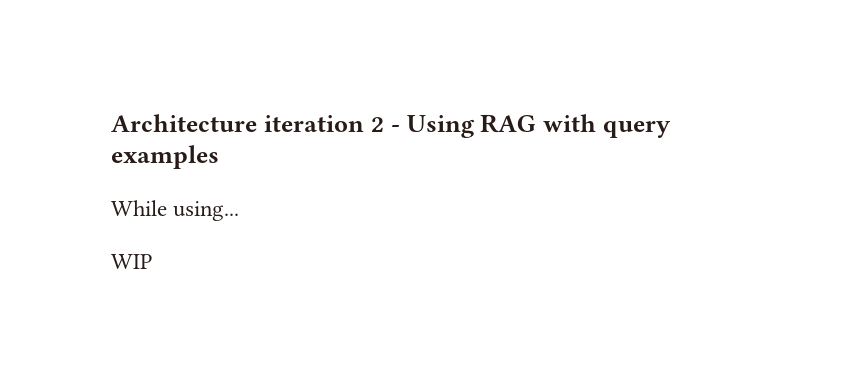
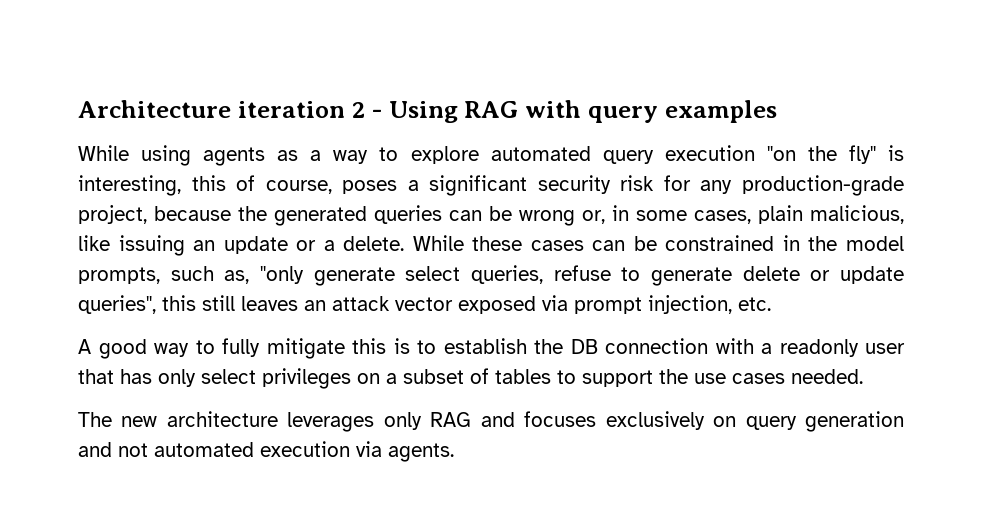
- While using...
- WIP
+ While using agents as a way to explore automated query execution "on the fly" is interesting, this of course, poses a significant security risk for any production-grade project, because the generated queries can be wrong or, in some cases, plain malicious, like issuing an update or a delete. While these cases can be constrained in the model prompts, such as, "only generate select queries, refuse to generate delete or update queries", this still leaves an attack vector exposed via prompt injection, etc.
+ A good way to fully mitigate this is to establish the DB connection with a readonly user that has only select privileges on a subset of tables to support the use cases needed.
+ The new architecture leverages only RAG and focuses exclusively on query generation and not automated execution via agents.

